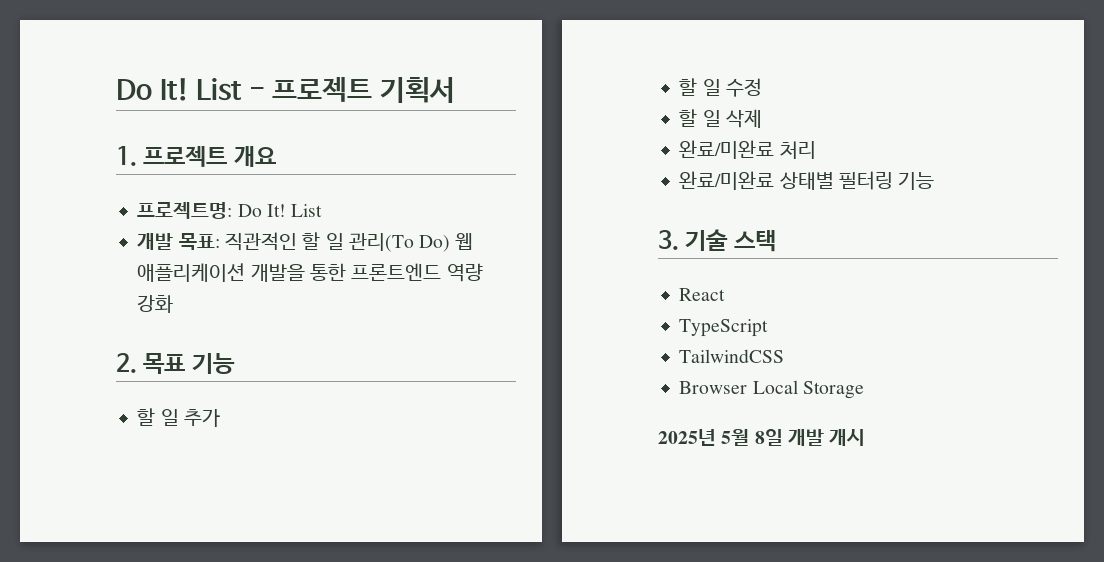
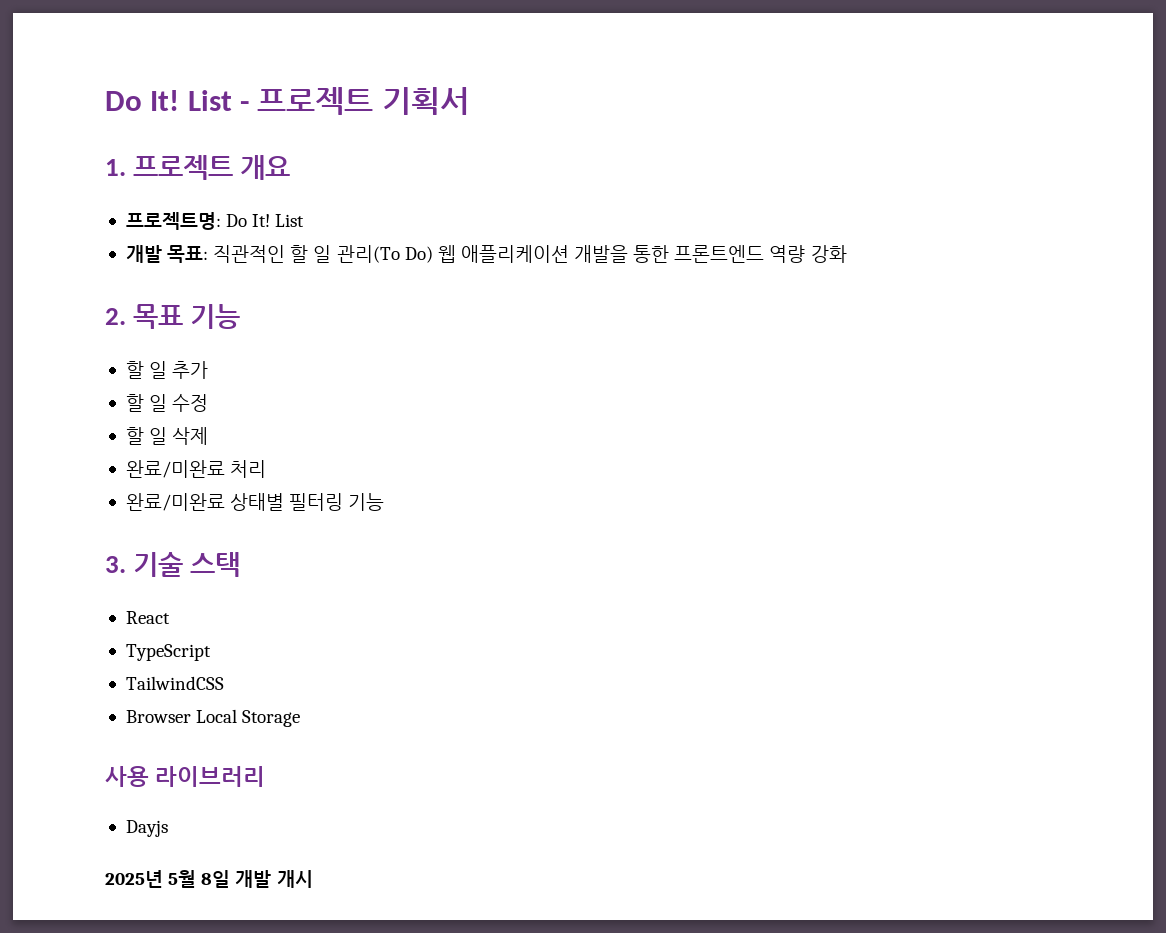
+ 사용 라이브러리
+ Dayjs

